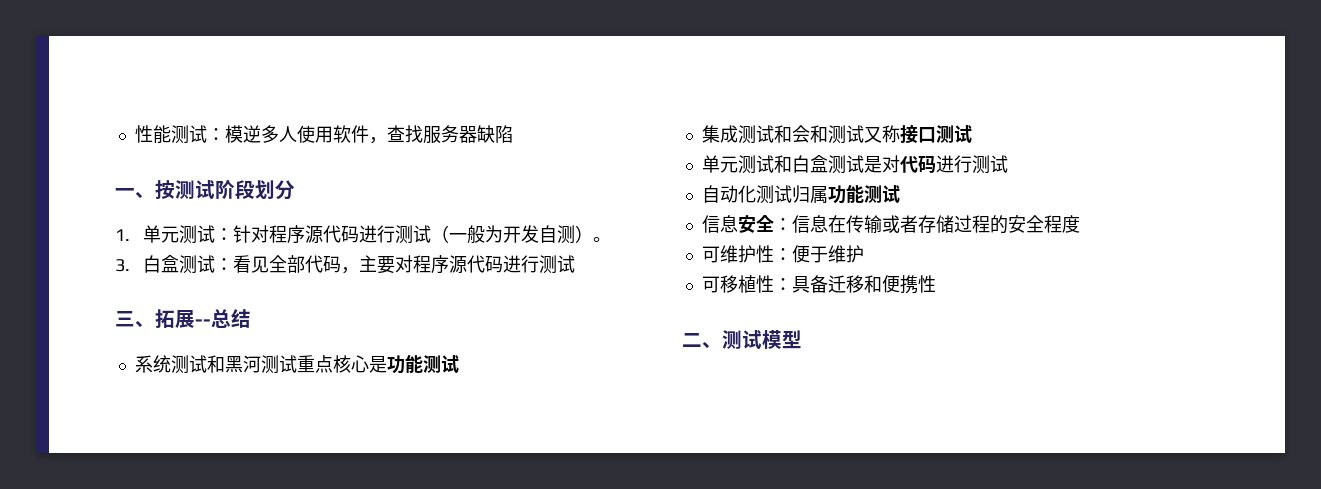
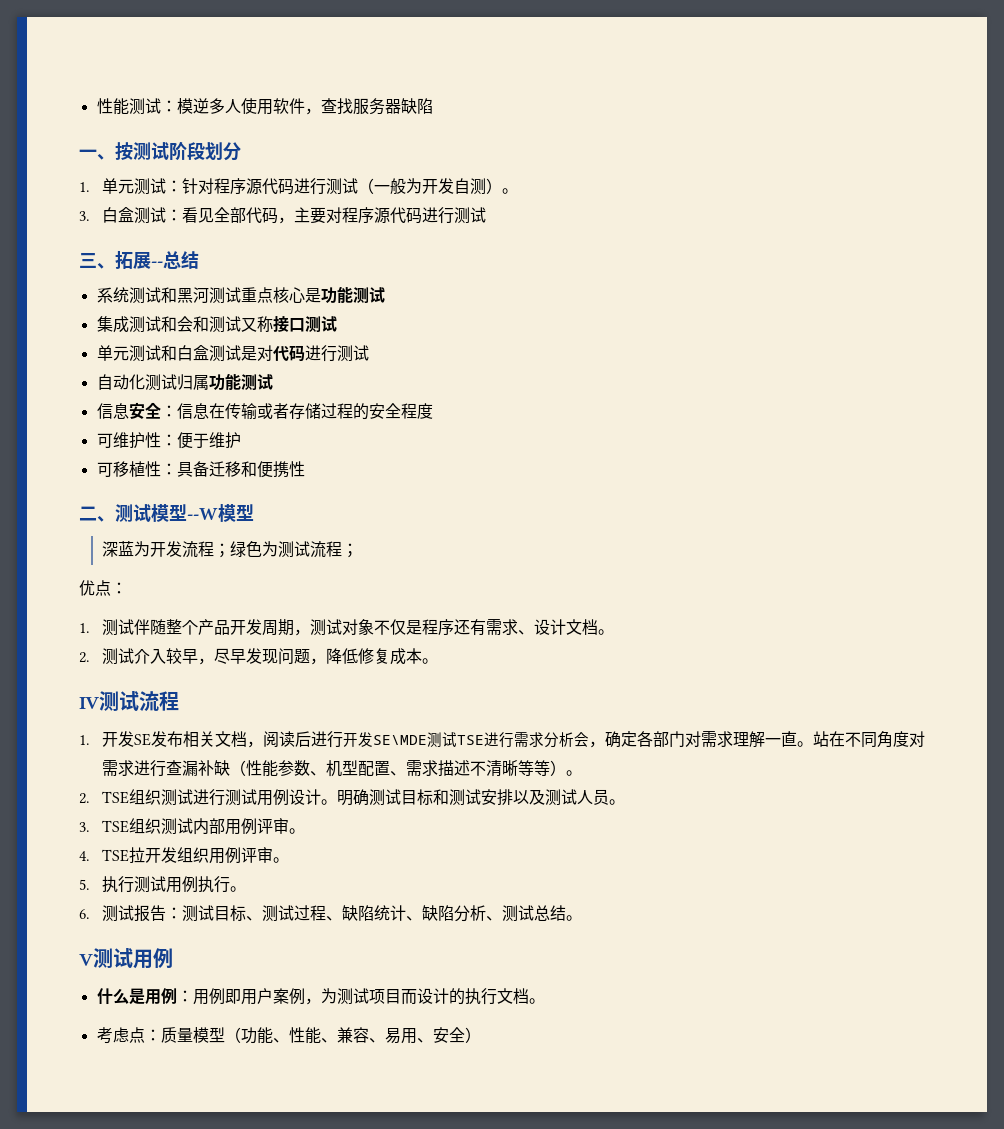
- 二、测试模型
+ 二、测试模型--W模型
+ 深蓝为开发流程；绿色为测试流程；
+ 优点：
+ 1.测试伴随整个产品开发周期，测试对象不仅是程序还有需求、设计文档。
+ 2.测试介入较早，尽早发现问题，降低修复成本。
+ Ⅳ测试流程
+ 1.开发SE发布相关文档，阅读后进行开发SE\MDE测试TSE进行需求分析会，确定各部门对需求理解一直。站在不同角度对需求进行查漏补缺（性能参数、机型配置、需求描述不清晰等等）。
+ 2. TSE组织测试进行测试用例设计。明确测试目标和测试安排以及测试人员。
+ 3. TSE组织测试内部用例评审。
+ 4. TSE拉开发组织用例评审。
+ 5.执行测试用例执行。
+ 6.测试报告：测试目标、测试过程、缺陷统计、缺陷分析、测试总结。
+ Ⅴ测试用例
+ 什么是用例：用例即用户案例，为测试项目而设计的执行文档。
+ 考虑点：质量模型（功能、性能、兼容、易用、安全）

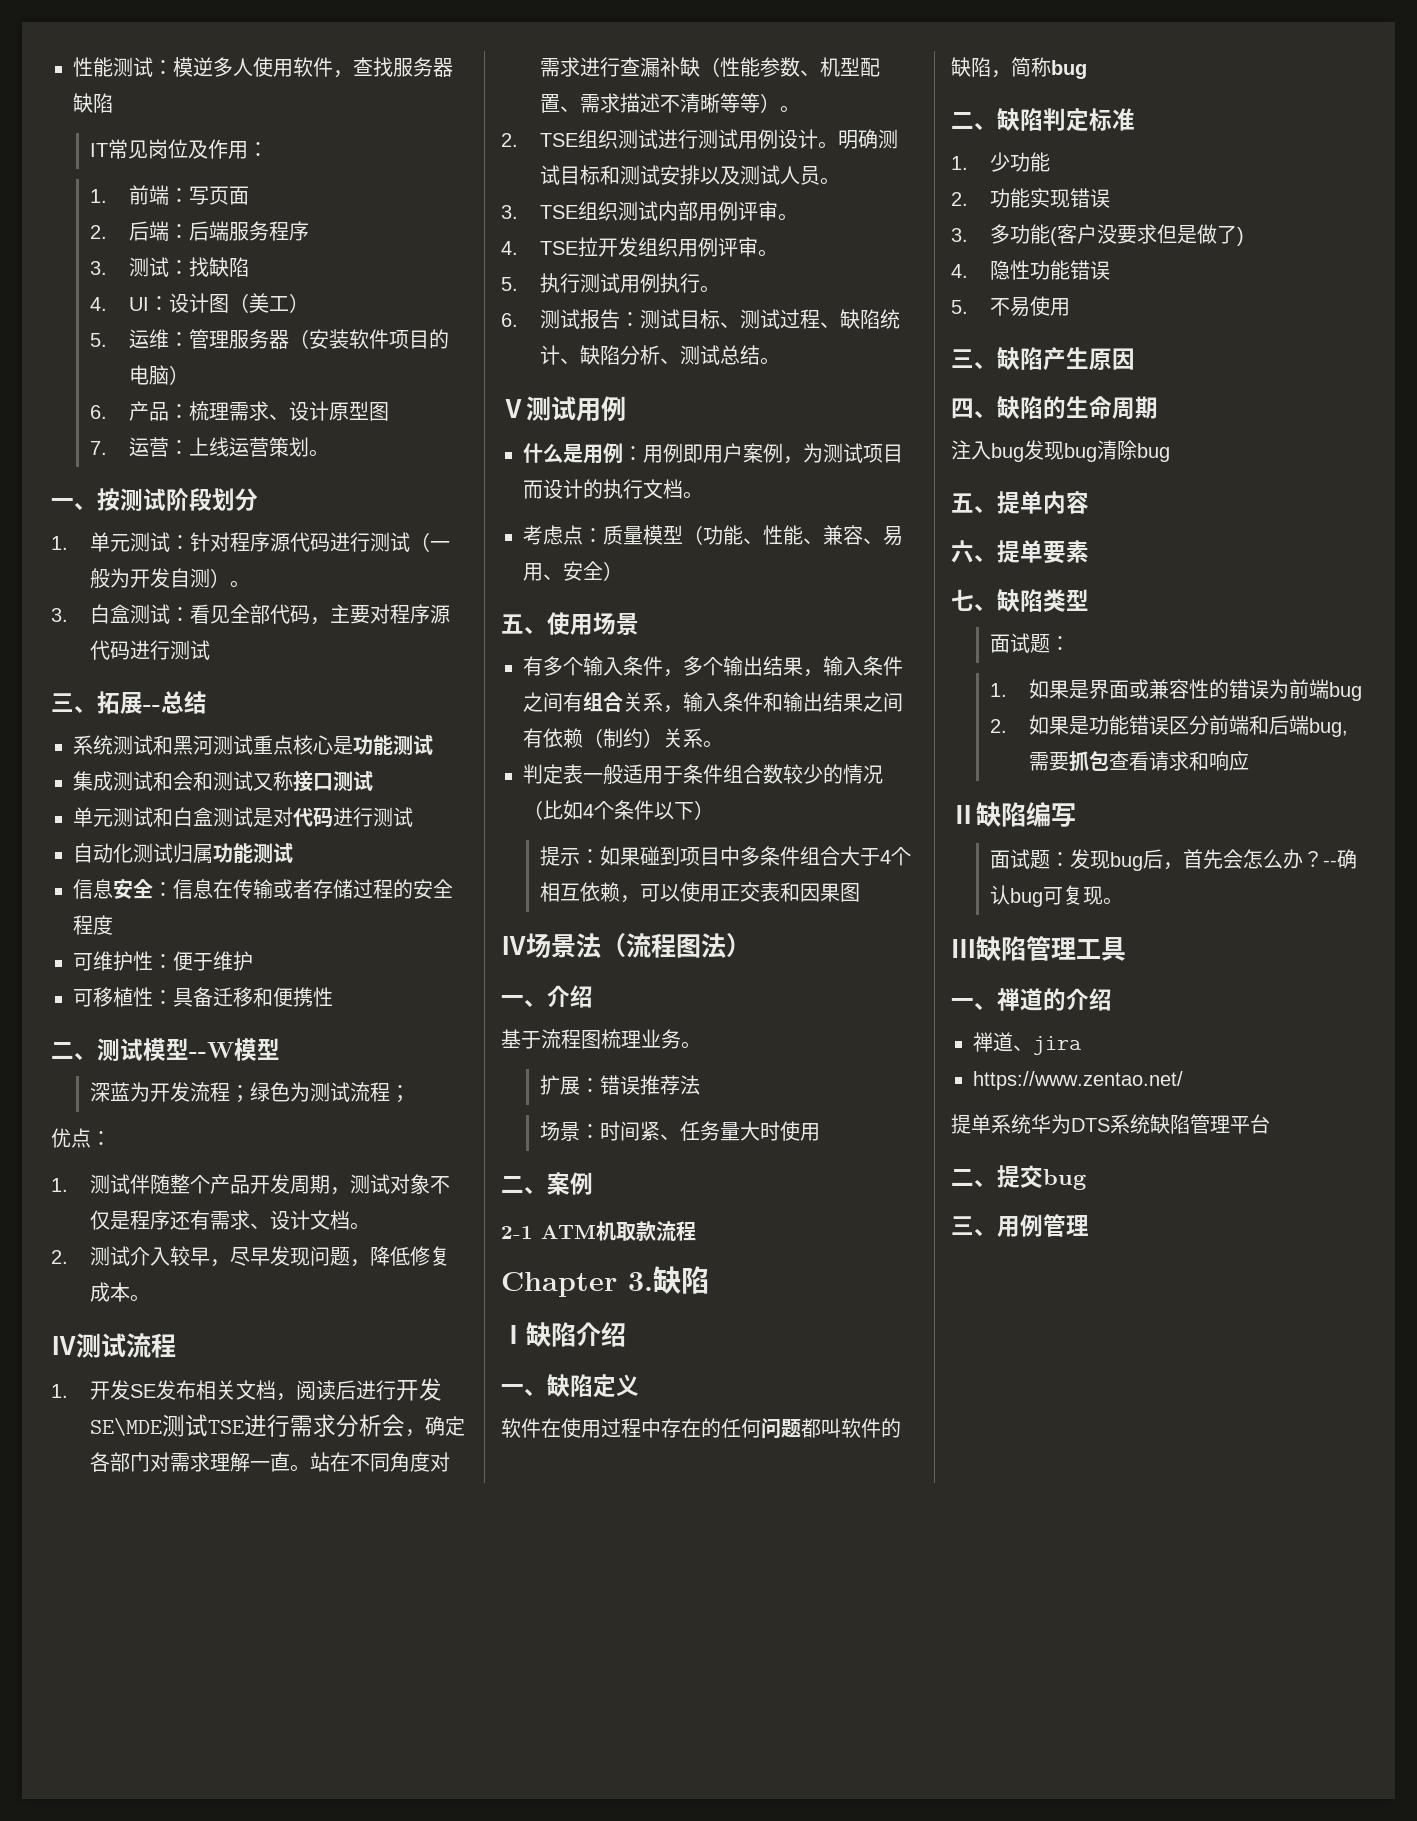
+ IT常见岗位及作用：
+ 1.前端：写⻚⾯
+ 2.后端：后端服务程序
+ 3.测试：找缺陷
+ 4. UI：设计图（美⼯）
+ 5.运维：管理服务器（安装软件项⽬的电脑）
+ 6.产品：梳理需求、设计原型图
+ 7.运营：上线运营策划。
+ 五、使用场景
+ 有多个输入条件，多个输出结果，输入条件之间有组合关系，输入条件和输出结果之间有依赖（制约）关系。
+ 判定表一般适用于条件组合数较少的情况（比如4个条件以下）
+ 提示：如果碰到项目中多条件组合大于4个相互依赖，可以使用正交表和因果图
+ Ⅳ场景法（流程图法）
+ 一、介绍
+ 基于流程图梳理业务。
+ 扩展：错误推荐法
+ 场景：时间紧、任务量大时使用
+ 二、案例
+ 2-1 ATM机取款流程
+ Chapter 3.缺陷
+ Ⅰ缺陷介绍
+ 一、缺陷定义
+ 软件在使用过程中存在的任何问题都叫软件的缺陷，简称bug
+ 二、缺陷判定标准
+ 1.少功能
+ 2.功能实现错误
+ 3.多功能(客户没要求但是做了)
+ 4.隐性功能错误
+ 5.不易使⽤
+ 三、缺陷产生原因
+ 四、缺陷的生命周期
+ 注入bug发现bug清除bug
+ 五、提单内容
+ 六、提单要素
+ 七、缺陷类型
+ 面试题：
+ 1.如果是界⾯或兼容性的错误为前端bug
+ 2.如果是功能错误区分前端和后端bug,需要抓包查看请求和响应
+ Ⅱ缺陷编写
+ ⾯试题：发现bug后，⾸先会怎么办？--确认bug可复现。
+ Ⅲ缺陷管理工具
+ 一、禅道的介绍
+ 禅道、jira
+ https://www.zentao.net/
+ 提单系统华为DTS系统缺陷管理平台
+ 二、提交bug
+ 三、用例管理

